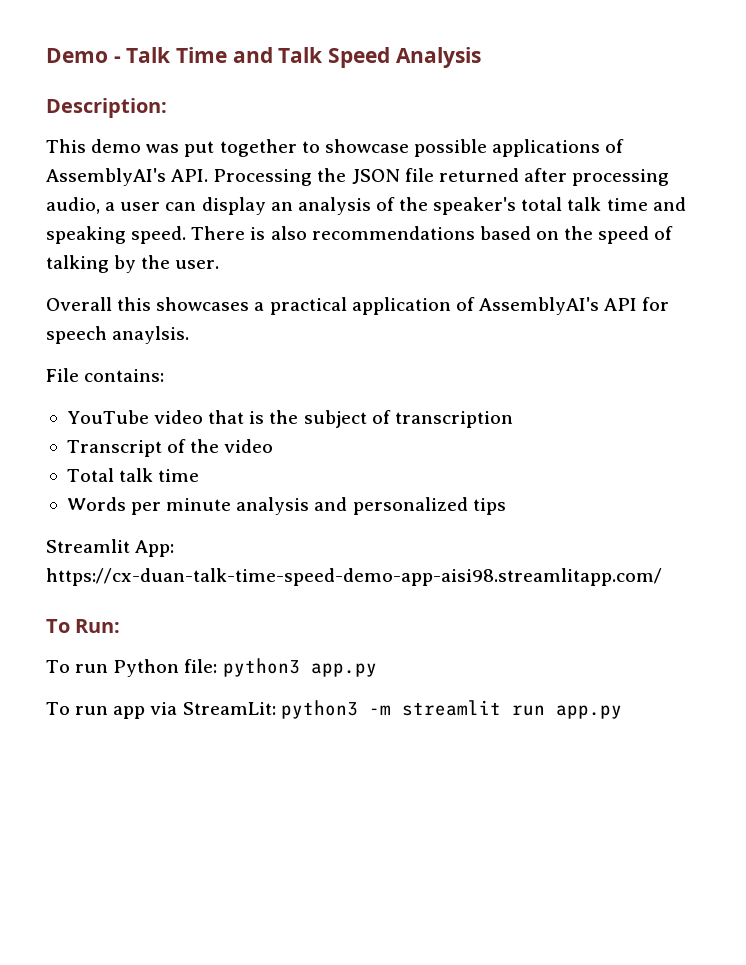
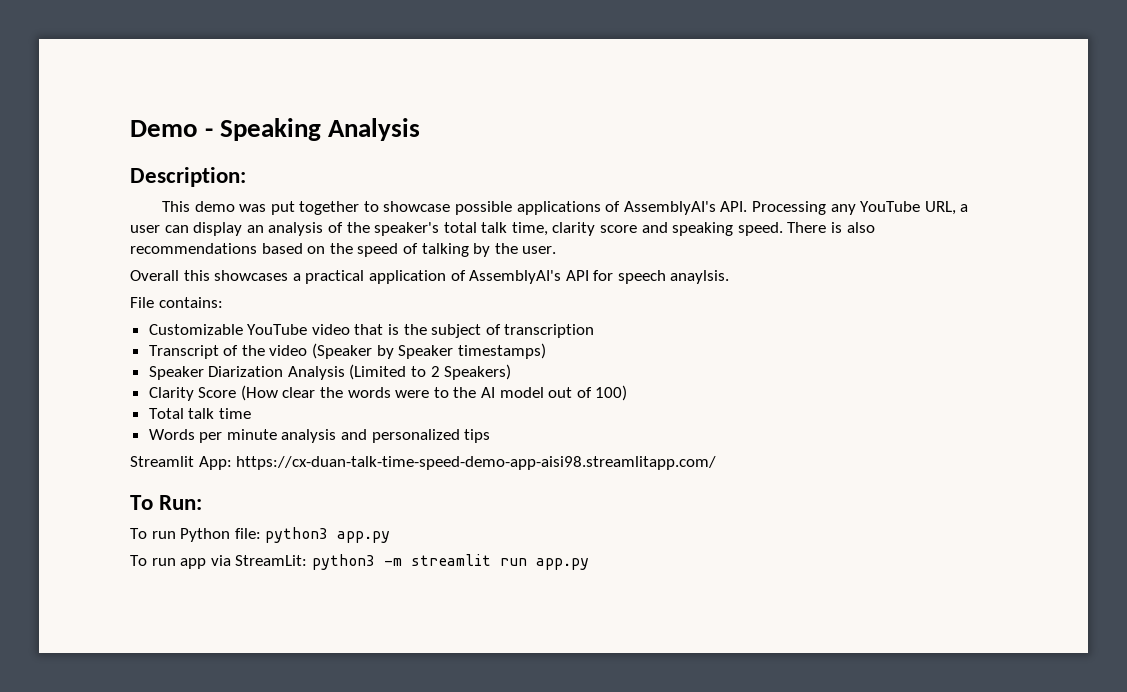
- Demo - Talk Time and Talk Speed Analysis
+ Demo - Speaking Analysis
- This demo was put together to showcase possible applications of AssemblyAI's API. Processing the JSON file returned after processing audio, a user can display an analysis of the speaker's total talk time and speaking speed.
+ This demo was put together to showcase possible applications of AssemblyAI's API. Processing any YouTube URL, a user can display an analysis of the speaker's total talk time, clarity score and speaking speed.
- YouTube video that is the subject of transcription
+ Customizable YouTube video that is the subject of transcription
- Transcript of the video
+ Transcript of the video (Speaker by Speaker timestamps)
+ Speaker Diarization Analysis (Limited to 2 Speakers)
+ Clarity Score (How clear the words were to the AI model out of 100)

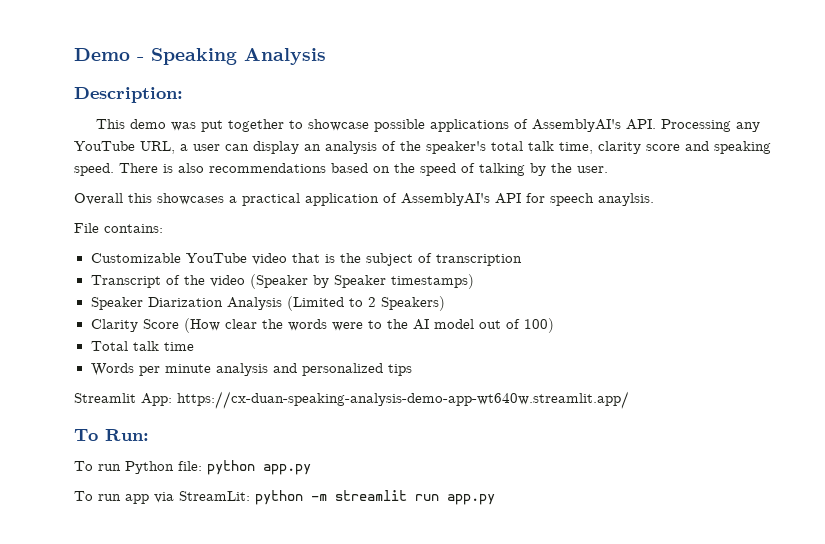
- Streamlit App: https://cx-duan-talk-time-speed-demo-app-aisi98.streamlitapp.com/
+ Streamlit App: https://cx-duan-speaking-analysis-demo-app-wt640w.streamlit.app/
- To run Python file: python3 app.py
+ To run Python file: python app.py
- To run app via StreamLit: python3 -m streamlit run app.py
+ To run app via StreamLit: python -m streamlit run app.py

